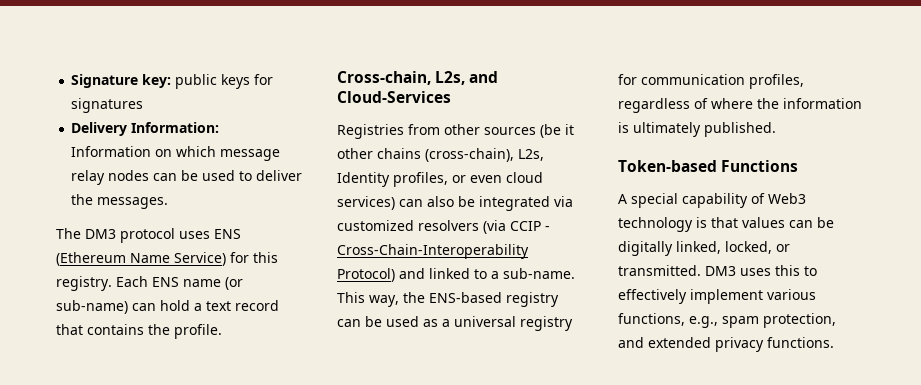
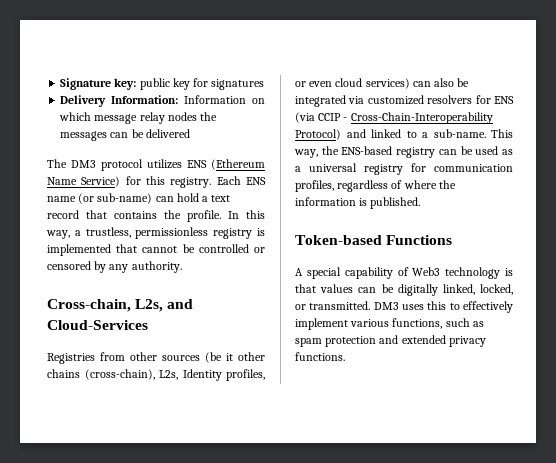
- Signature key: public keys for signatures
+ Signature key: public key for signatures
- Delivery Information: Information on which message relay nodes can be used to deliver the messages.
+ Delivery Information: Information on which message relay nodes the messages can be delivered
- The DM3 protocol uses ENS (Ethereum Name Service) for this registry.
+ The DM3 protocol utilizes ENS (Ethereum Name Service) for this registry.
+ In this way, a trustless, permissionless registry is implemented that cannot be controlled or censored by any authority.
- Registries from other sources (be it other chains (cross-chain), L2s, Identity profiles, or even cloud services) can also be integrated via customized resolvers (via CCIP - Cross-Chain-Interoperability Protocol) and linked to a sub-name.
+ Registries from other sources (be it other chains (cross-chain), L2s, Identity profiles, or even cloud services) can also be integrated via customized resolvers for ENS (via CCIP - Cross-Chain-Interoperability Protocol) and linked to a sub-name.
- This way, the ENS-based registry can be used as a universal registry for communication profiles, regardless of where the information is ultimately published.
+ This way, the ENS-based registry can be used as a universal registry for communication profiles, regardless of where the information is published.
- DM3 uses this to effectively implement various functions, e.g., spam protection, and extended privacy functions.
+ DM3 uses this to effectively implement various functions, such as spam protection and extended privacy functions.

